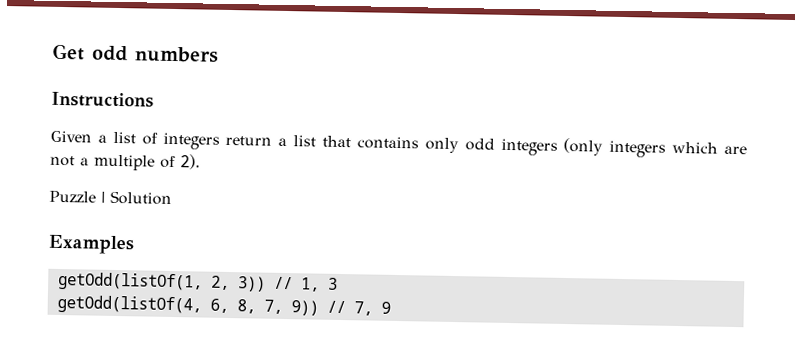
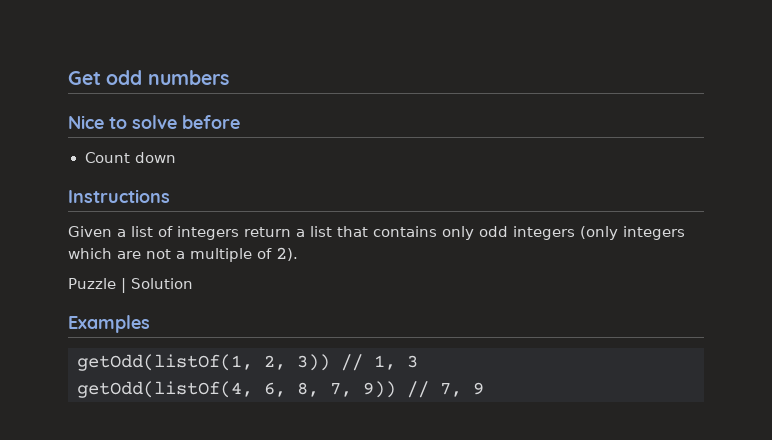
+ Nice to solve before
+ Count down

